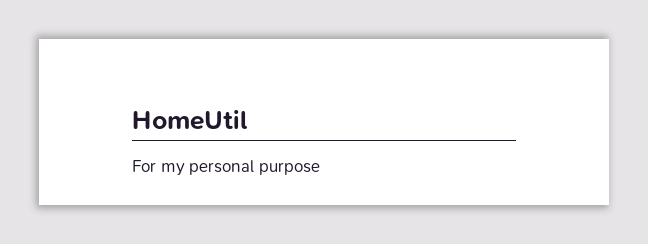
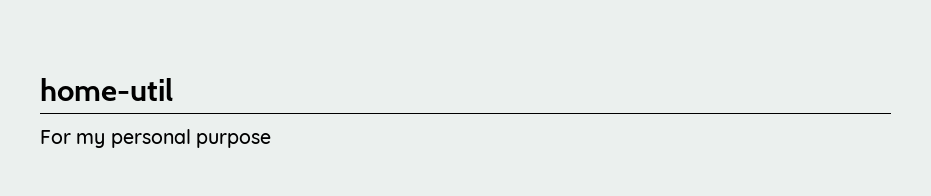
- HomeUtil
+ home-util

